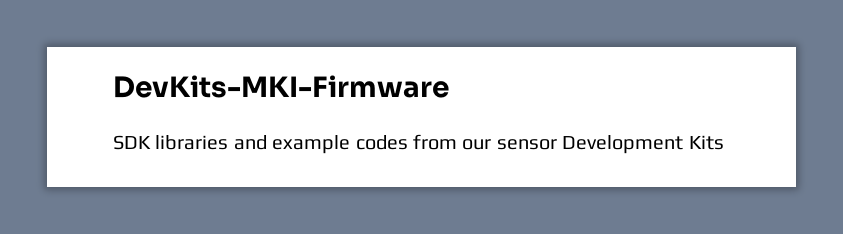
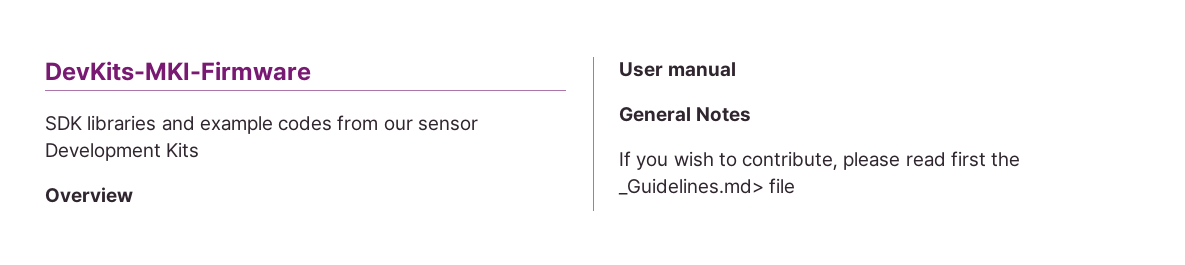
+ Overview
+ User manual
+ General Notes
+ If you wish to contribute, please read first the _Guidelines.md> file

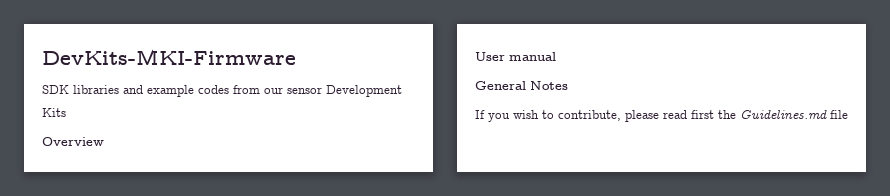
- If you wish to contribute, please read first the _Guidelines.md> file
+ If you wish to contribute, please read first the Guidelines.md file

